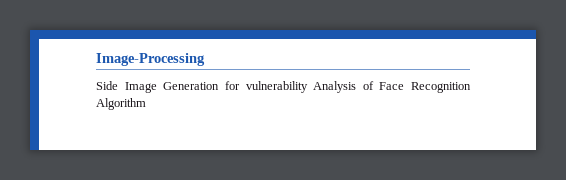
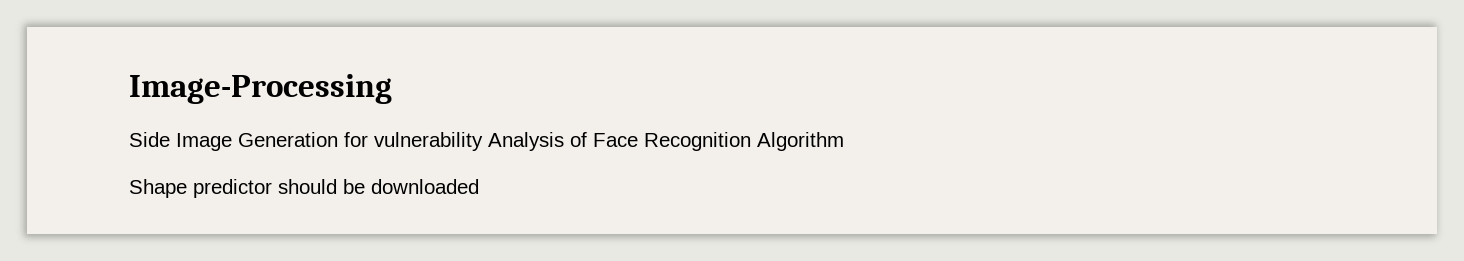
+ Shape predictor should be downloaded

